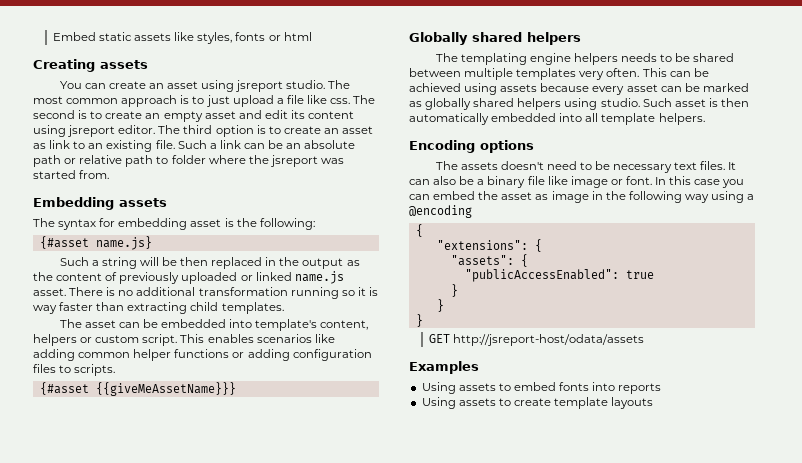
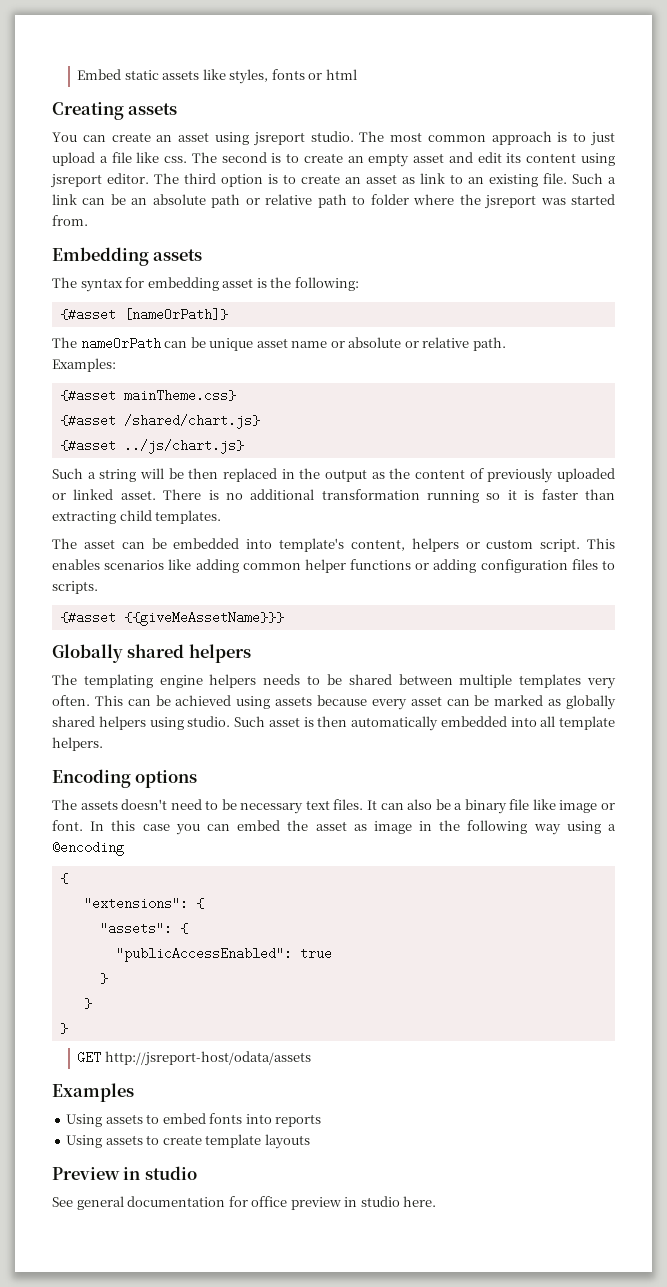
- {#asset name.js}
+ {#asset [nameOrPath]}
+ The nameOrPath can be unique asset name or absolute or relative path.
+ Examples:
+ {#asset mainTheme.css}
+ {#asset /shared/chart.js}
+ {#asset ../js/chart.js}
- Such a string will be then replaced in the output as the content of previously uploaded or linked name.js asset.
+ Such a string will be then replaced in the output as the content of previously uploaded or linked asset.
- There is no additional transformation running so it is way faster than extracting child templates.
+ There is no additional transformation running so it is faster than extracting child templates.
+ Preview in studio
+ See general documentation for office preview in studio here.

